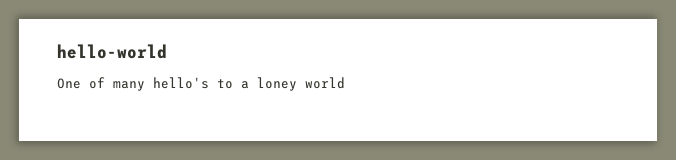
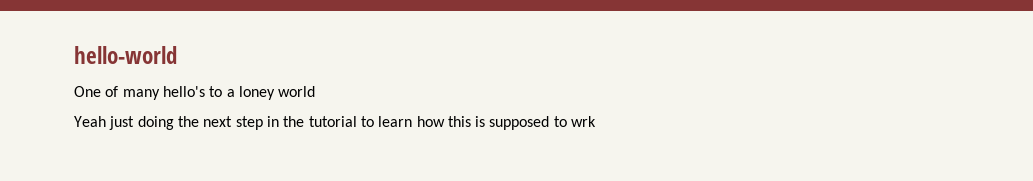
+ Yeah just doing the next step in the tutorial to learn how this is supposed to wrk

